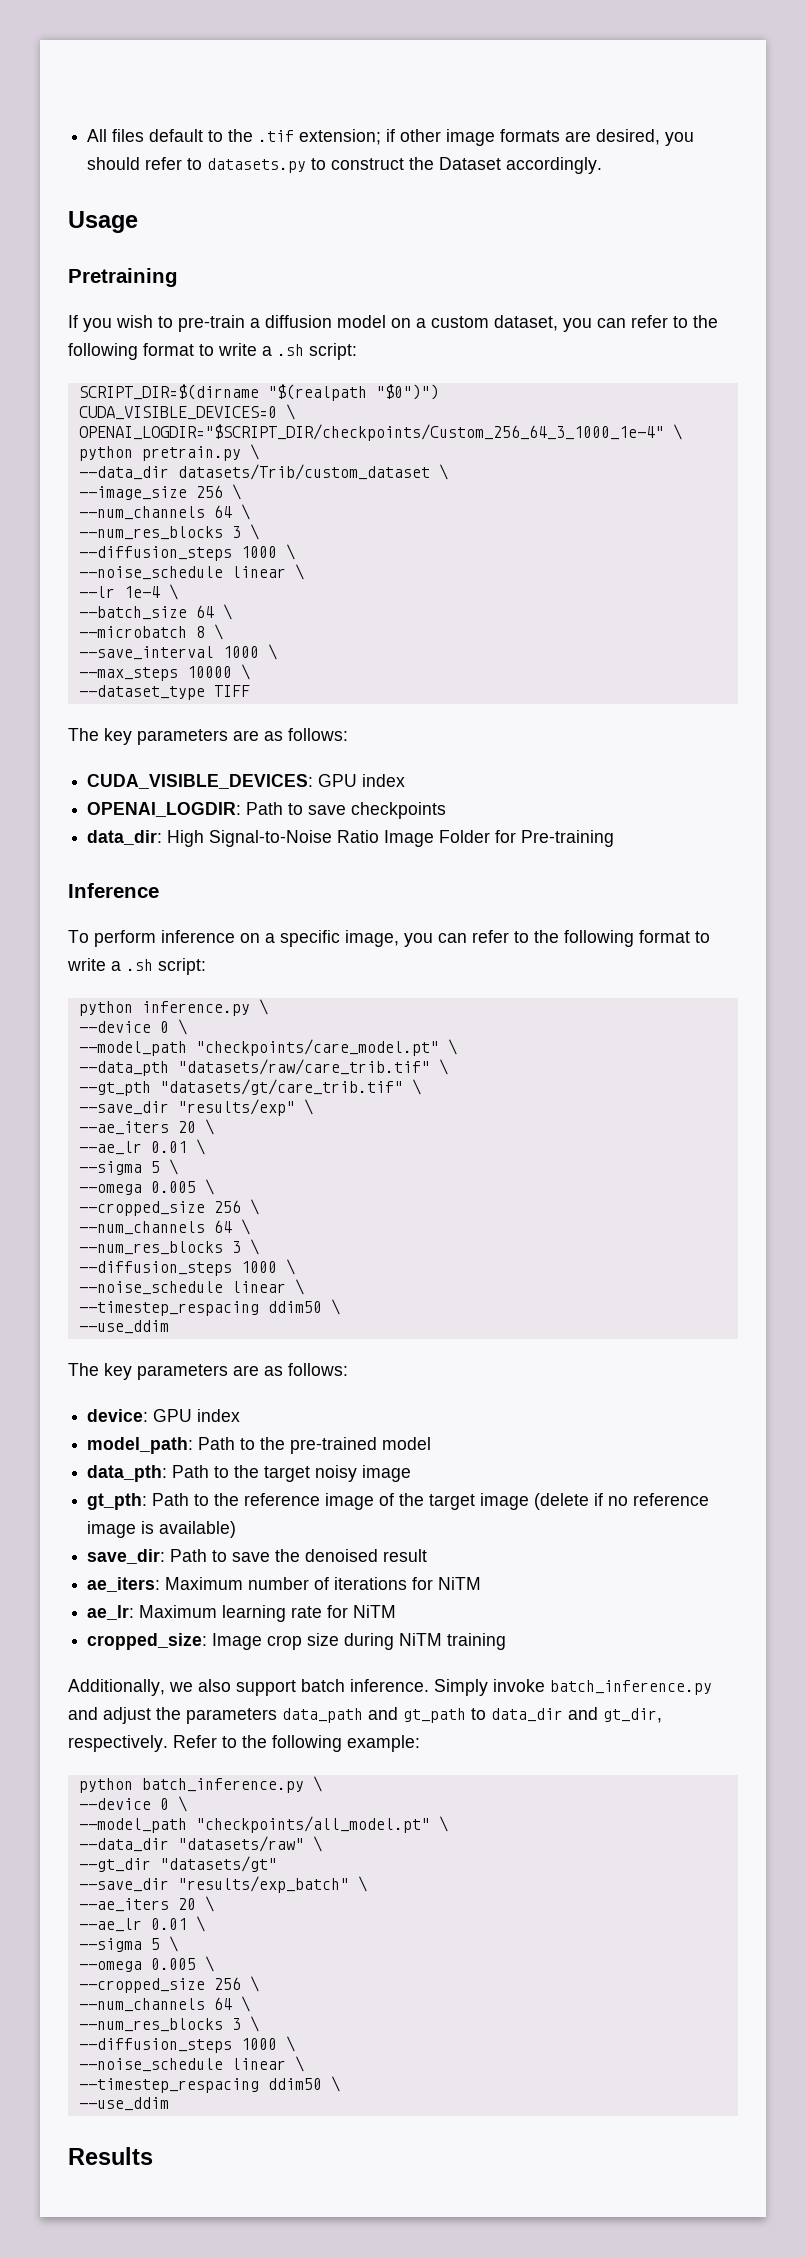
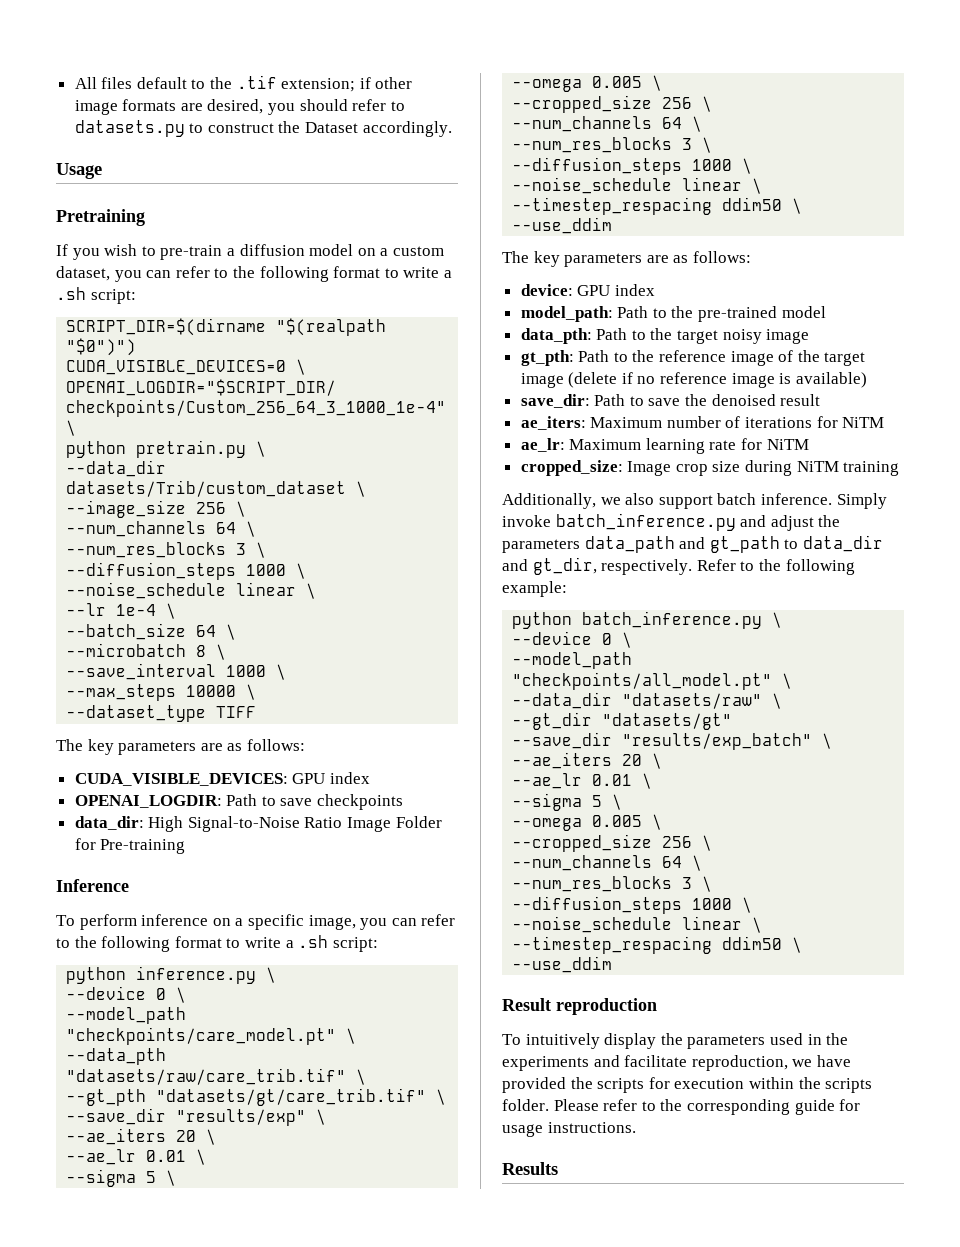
+ Result reproduction
+ To intuitively display the parameters used in the experiments and facilitate reproduction, we have provided the scripts for execution within the scripts folder. Please refer to the corresponding guide for usage instructions.

